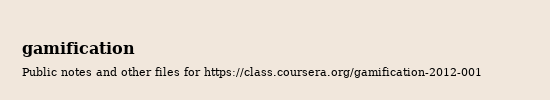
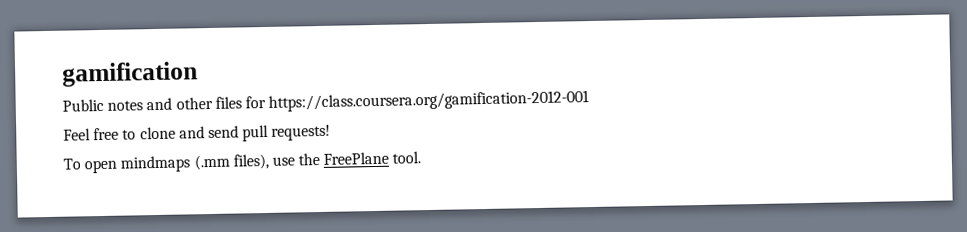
+ Feel free to clone and send pull requests!
+ To open mindmaps (.mm files), use the FreePlane tool.

